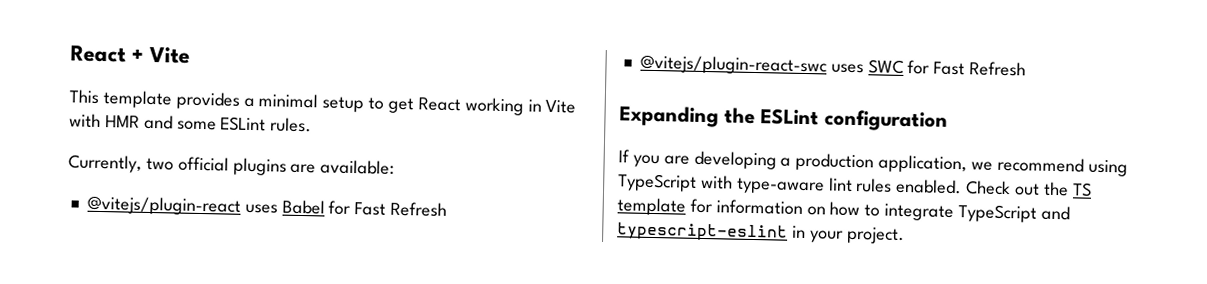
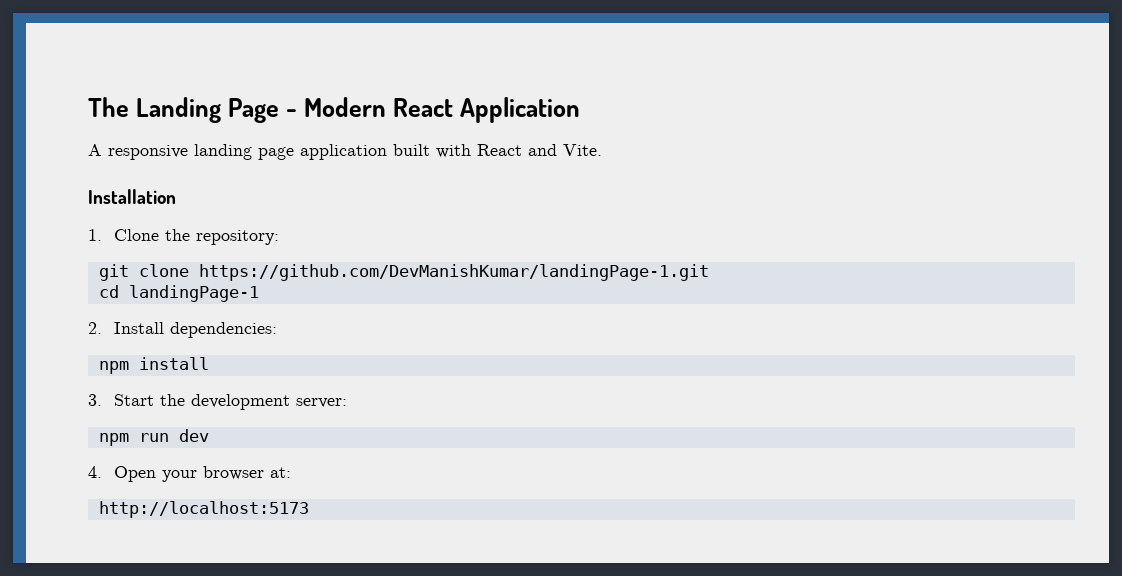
- React + Vite
- This template provides a minimal setup to get React working in Vite with HMR and some ESLint rules.
- Currently, two official plugins are available:
- @vitejs/plugin-react uses Babel for Fast Refresh
- @vitejs/plugin-react-swc uses SWC for Fast Refresh
- Expanding the ESLint configuration
- If you are developing a production application, we recommend using TypeScript with type-aware lint rules enabled. Check out the TS template for information on how to integrate TypeScript and typescript-eslint in your project.
+ The Landing Page - Modern React Application
+ A responsive landing page application built with React and Vite.
+ Installation
+ 1. Clone the repository:
+ git clone https://github.com/DevManishKumar/landingPage-1.git
+ cd landingPage-1
+ 2. Install dependencies:
+ npm install
+ 3. Start the development server:
+ npm run dev
+ 4. Open your browser at:
+ http://localhost:5173

